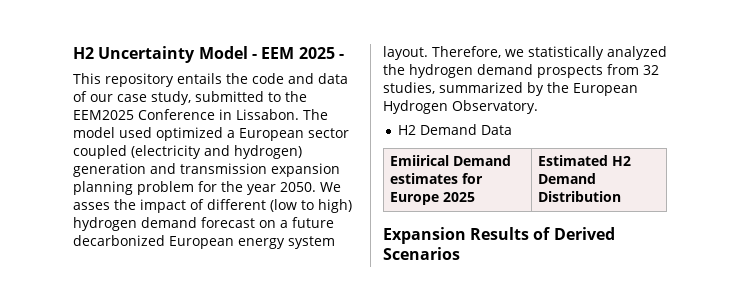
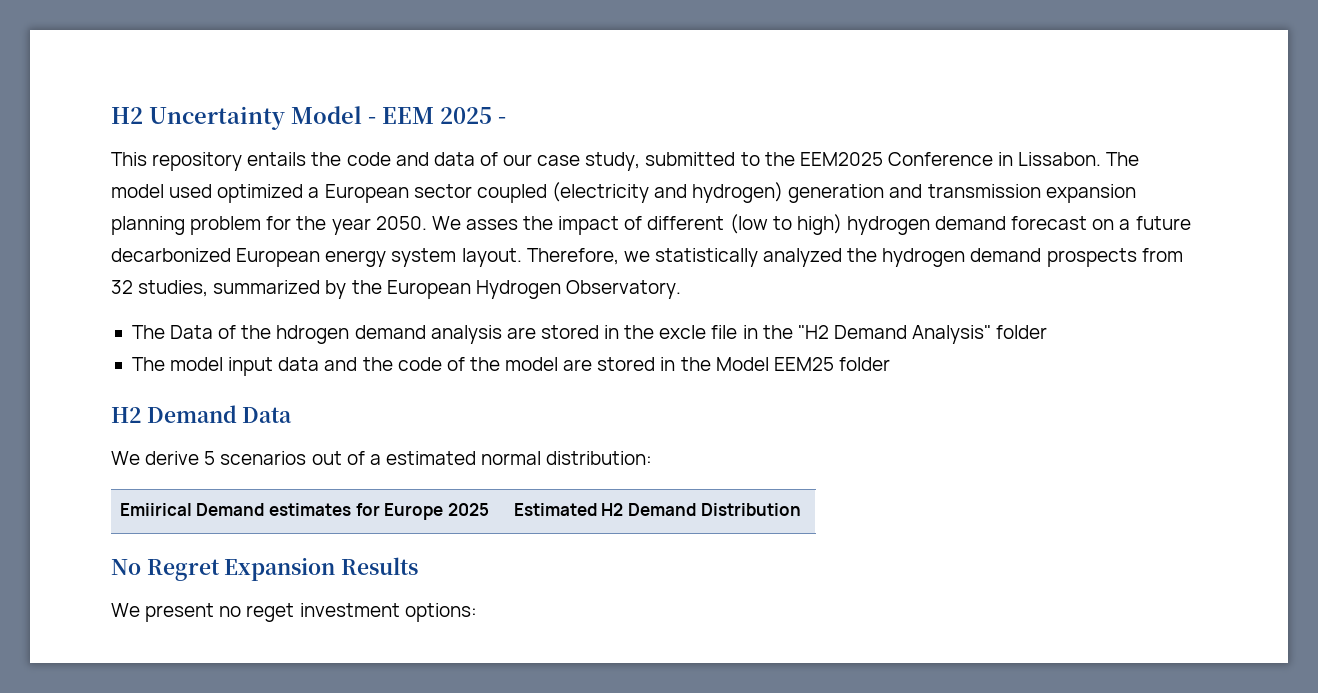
+ The Data of the hdrogen demand analysis are stored in the excle file in the "H2 Demand Analysis" folder
+ The model input data and the code of the model are stored in the Model EEM25 folder
  H2 Demand Data
+ We derive 5 scenarios out of a estimated normal distribution:
- Expansion Results of Derived Scenarios
+ No Regret Expansion Results
+ We present no reget investment options:

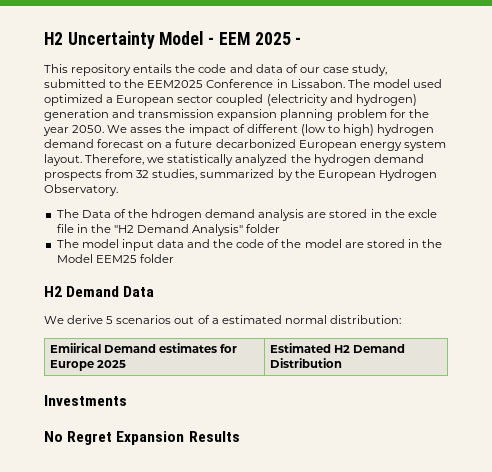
+ Investments
- We present no reget investment options:

